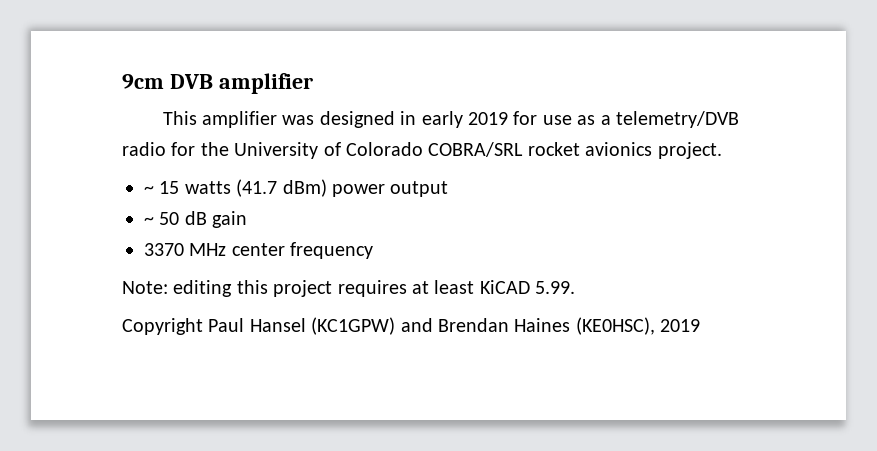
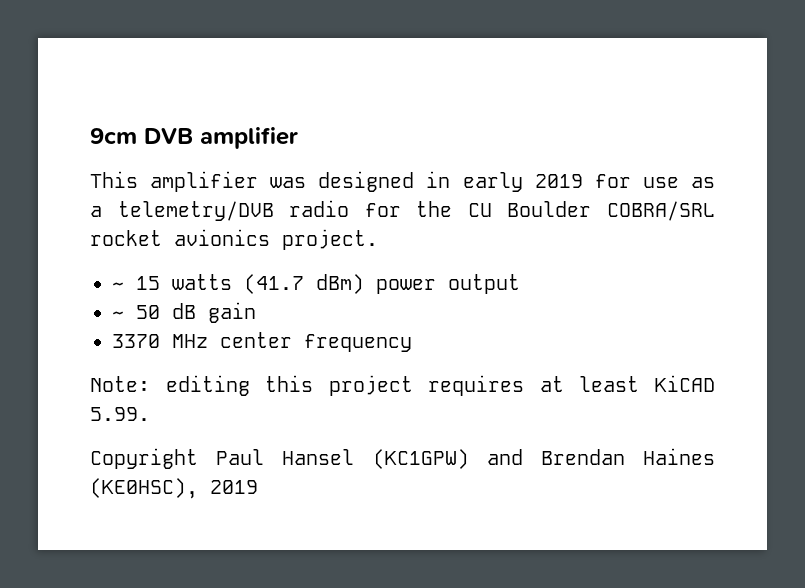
- This amplifier was designed in early 2019 for use as a telemetry/DVB radio for the University of Colorado COBRA/SRL rocket avionics project.
+ This amplifier was designed in early 2019 for use as a telemetry/DVB radio for the CU Boulder COBRA/SRL rocket avionics project.

